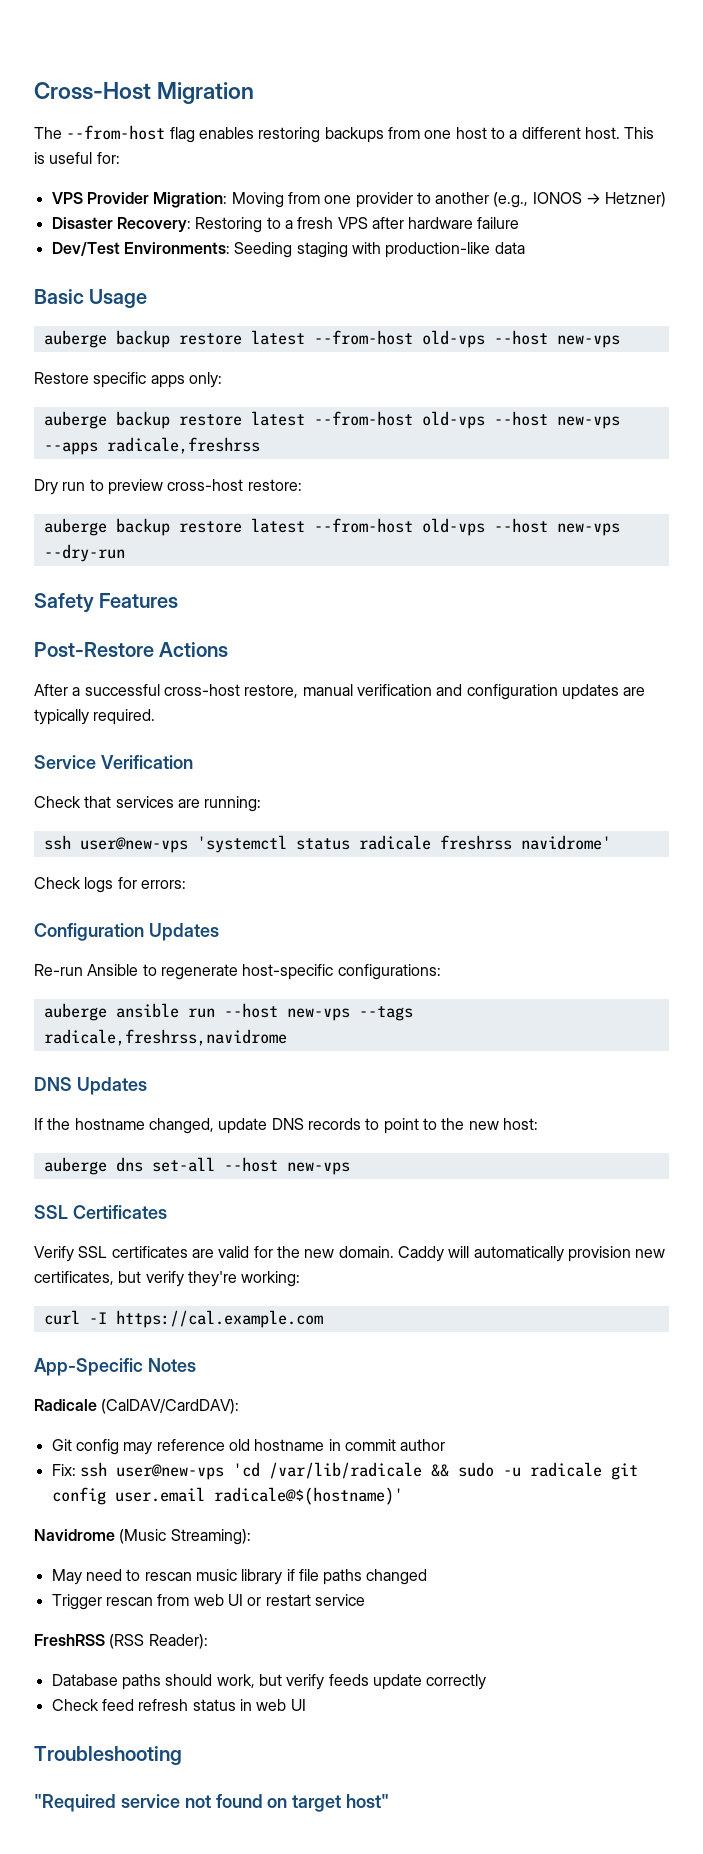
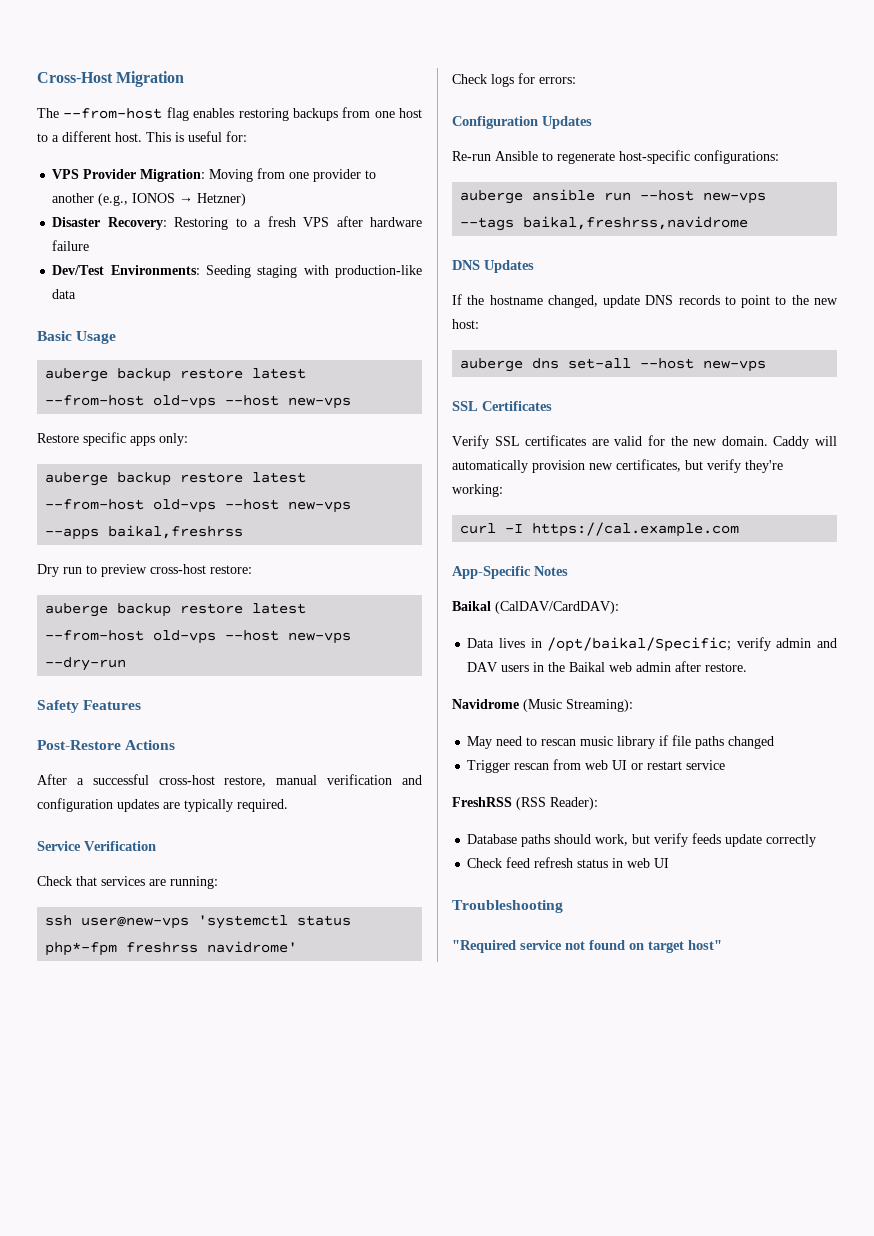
- auberge backup restore latest --from-host old-vps --host new-vps --apps radicale,freshrss
+ auberge backup restore latest --from-host old-vps --host new-vps --apps baikal,freshrss
- ssh user@new-vps 'systemctl status radicale freshrss navidrome'
+ ssh user@new-vps 'systemctl status php*-fpm freshrss navidrome'
- auberge ansible run --host new-vps --tags radicale,freshrss,navidrome
+ auberge ansible run --host new-vps --tags baikal,freshrss,navidrome
- Radicale (CalDAV/CardDAV):
+ Baikal (CalDAV/CardDAV):
- Git config may reference old hostname in commit author
- Fix: ssh user@new-vps 'cd /var/lib/radicale && sudo -u radicale git config user.email radicale@$(hostname)'
+ Data lives in /opt/baikal/Specific; verify admin and DAV users in the Baikal web admin after restore.

